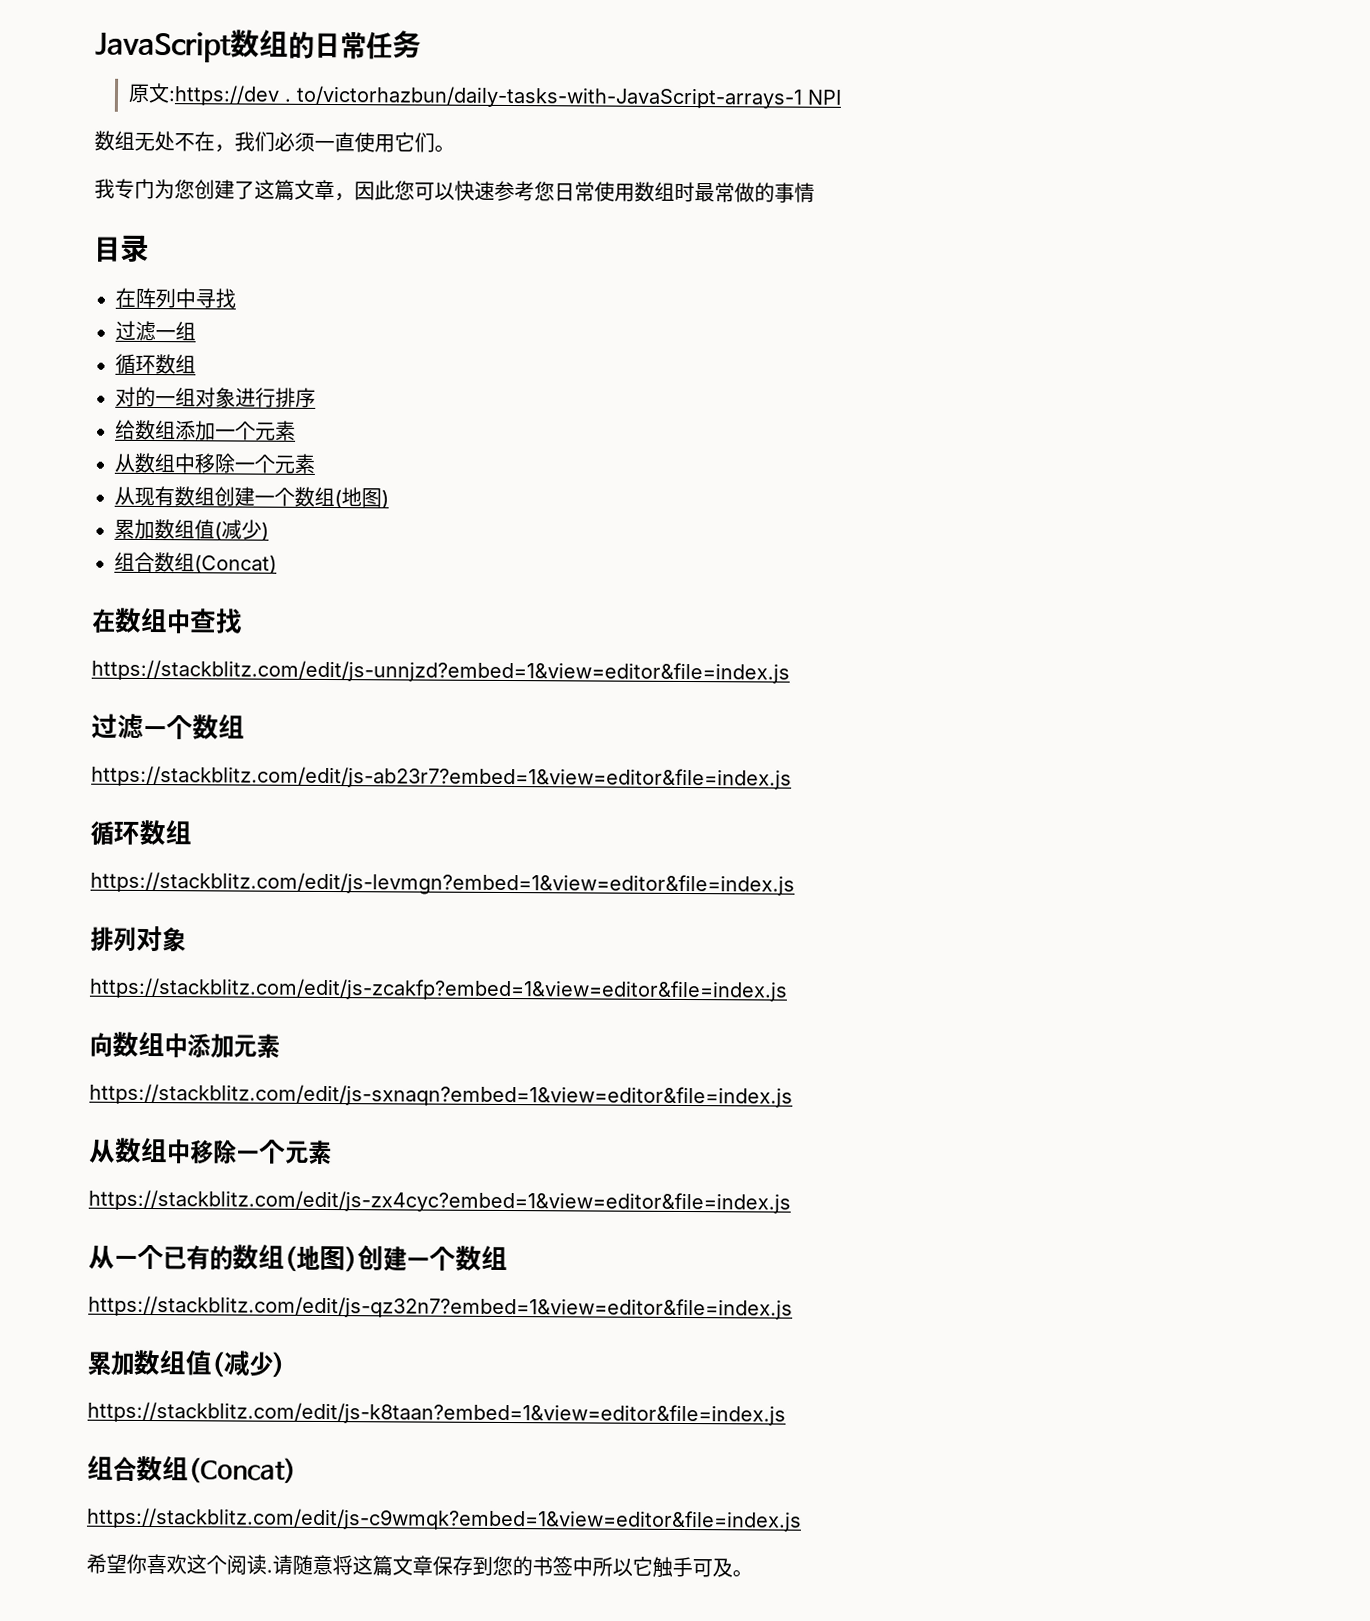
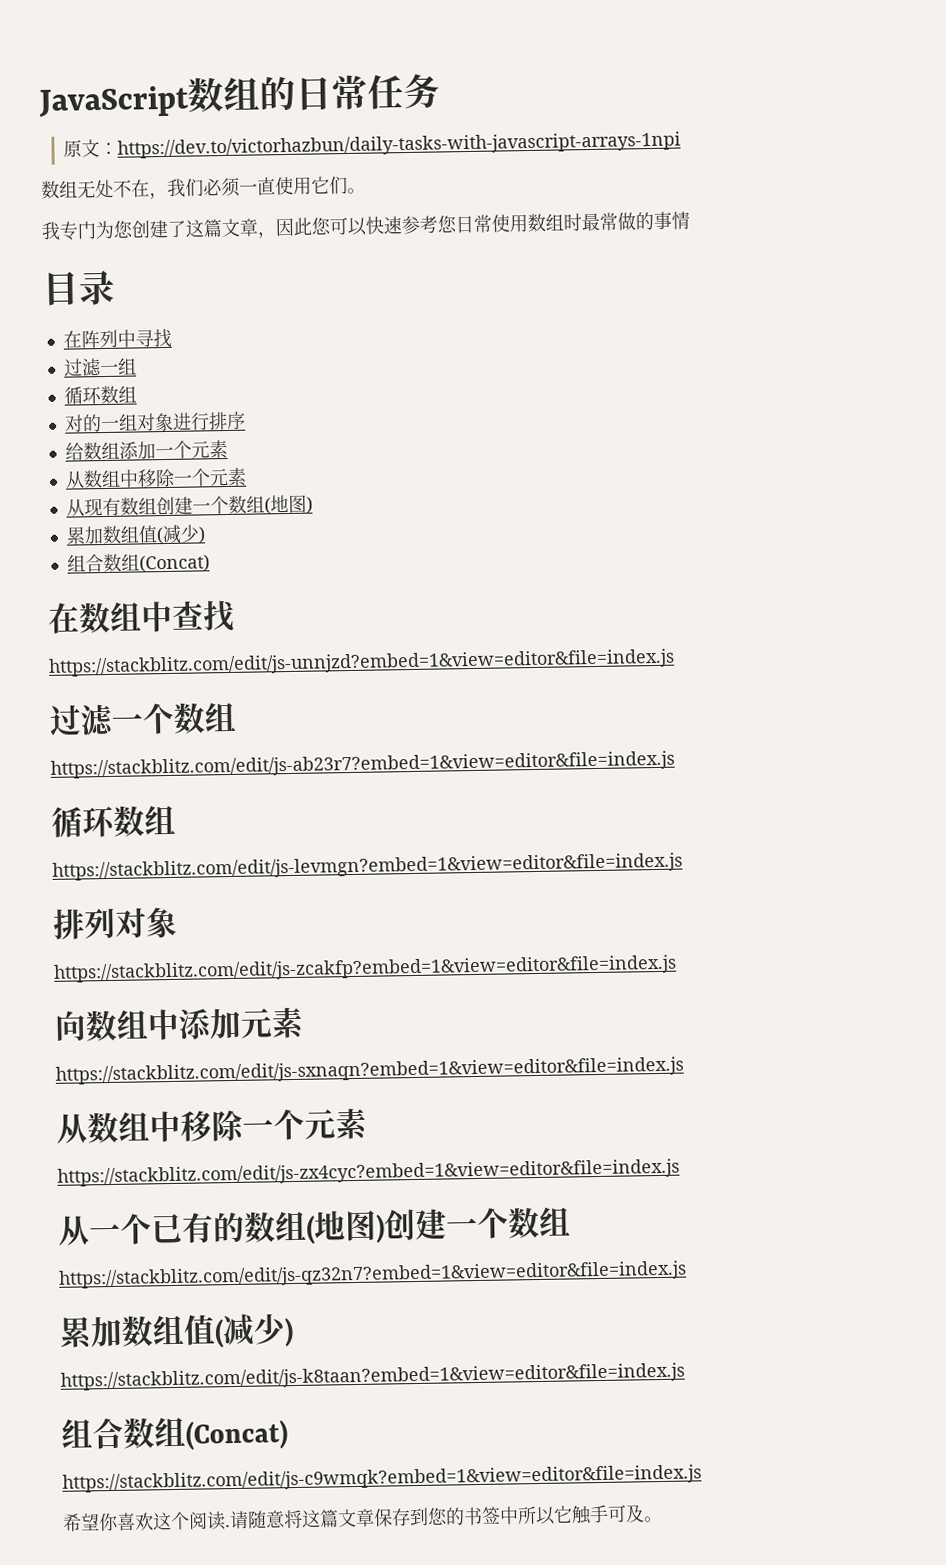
- 原文:https://dev . to/victorhazbun/daily-tasks-with-JavaScript-arrays-1 NPI
+ 原文：https://dev.to/victorhazbun/daily-tasks-with-javascript-arrays-1npi

